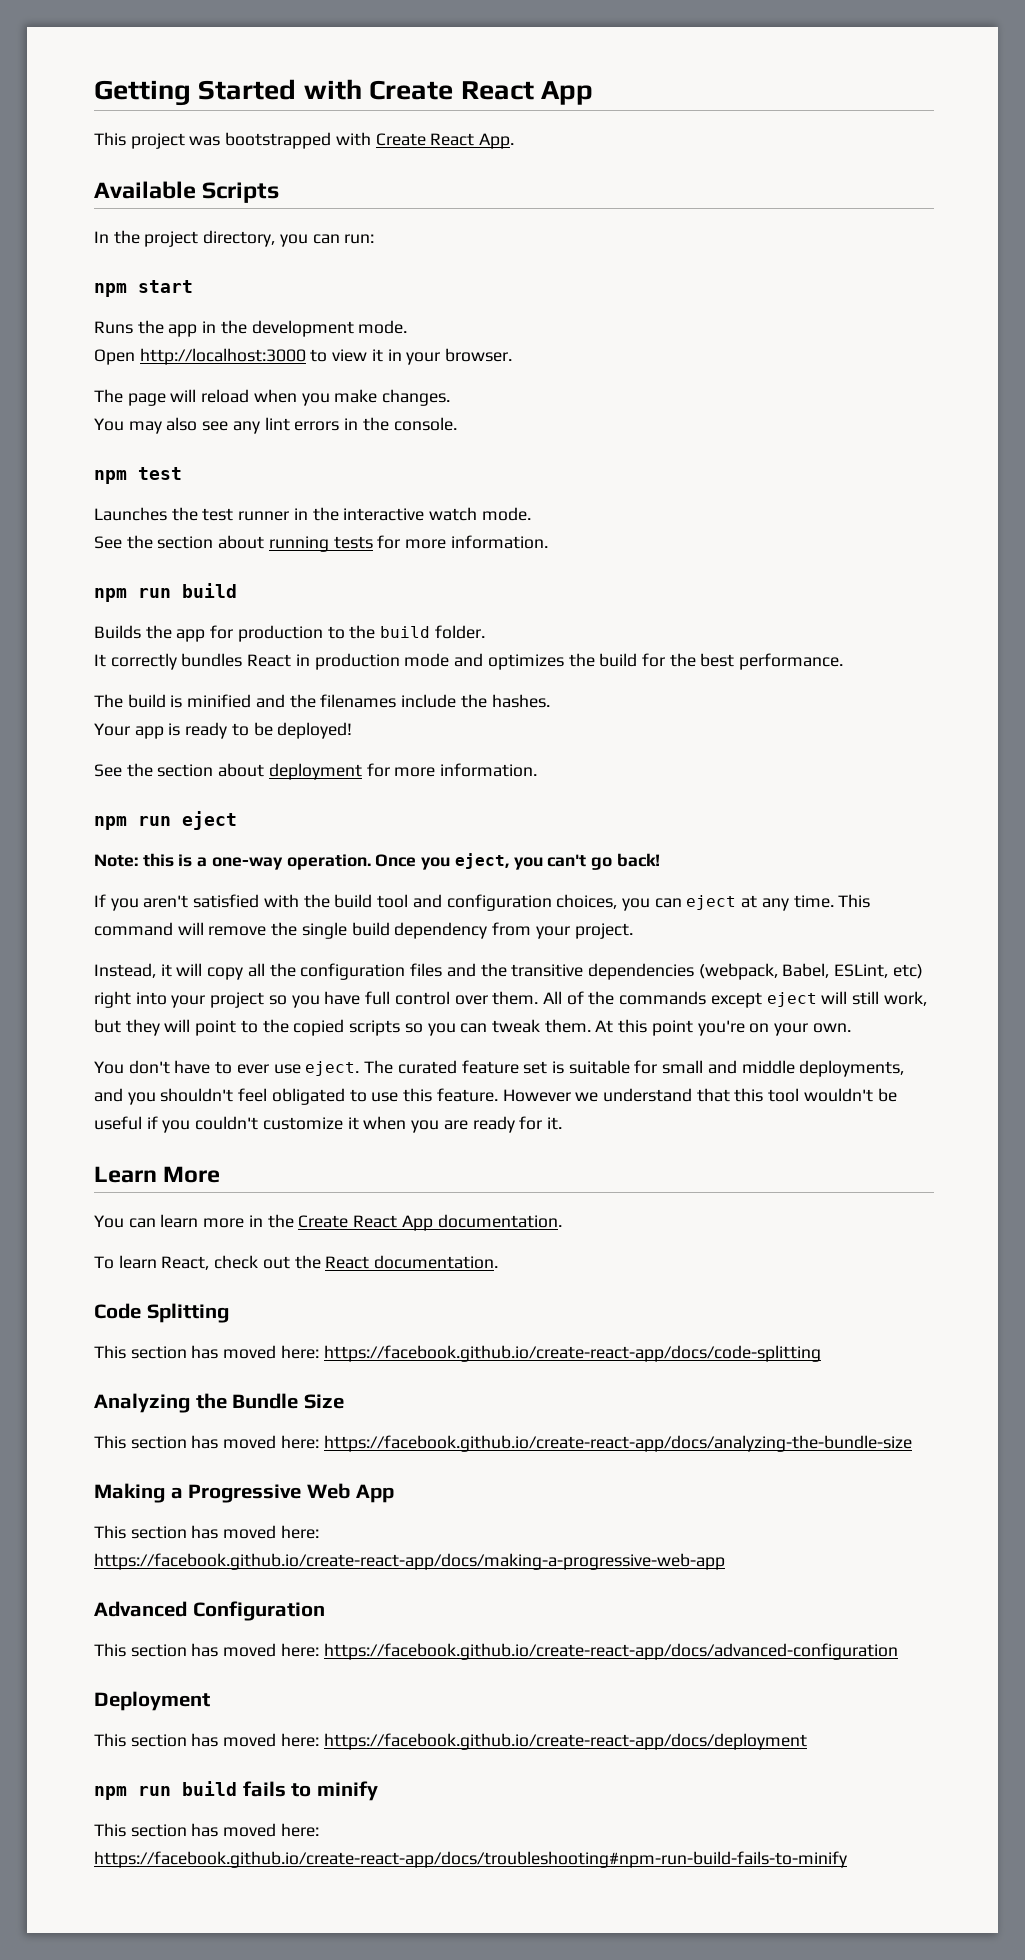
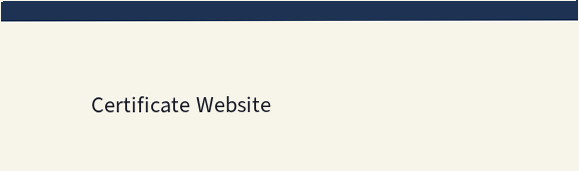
- Getting Started with Create React App
- This project was bootstrapped with Create React App.
- Available Scripts
- In the project directory, you can run:
- npm start
- Runs the app in the development mode.
- Open http://localhost:3000 to view it in your browser.
- The page will reload when you make changes.
- You may also see any lint errors in the console.
- npm test
- Launches the test runner in the interactive watch mode.
- See the section about running tests for more information.
- npm run build
- Builds the app for production to the build folder.
- It correctly bundles React in production mode and optimizes the build for the best performance.
- The build is minified and the filenames include the hashes.
- Your app is ready to be deployed!
- See the section about deployment for more information.
- npm run eject
- Note: this is a one-way operation. Once you eject, you can't go back!
- If you aren't satisfied with the build tool and configuration choices, you can eject at any time. This command will remove the single build dependency from your project.
- Instead, it will copy all the configuration files and the transitive dependencies (webpack, Babel, ESLint, etc) right into your project so you have full control over them. All of the commands except eject will still work, but they will point to the copied scripts so you can tweak them. At this point you're on your own.
- You don't have to ever use eject. The curated feature set is suitable for small and middle deployments, and you shouldn't feel obligated to use this feature. However we understand that this tool wouldn't be useful if you couldn't customize it when you are ready for it.
- Learn More
- You can learn more in the Create React App documentation.
- To learn React, check out the React documentation.
- Code Splitting
- This section has moved here: https://facebook.github.io/create-react-app/docs/code-splitting
- Analyzing the Bundle Size
- This section has moved here: https://facebook.github.io/create-react-app/docs/analyzing-the-bundle-size
- Making a Progressive Web App
- This section has moved here: https://facebook.github.io/create-react-app/docs/making-a-progressive-web-app
- Advanced Configuration
- This section has moved here: https://facebook.github.io/create-react-app/docs/advanced-configuration
- Deployment
- This section has moved here: https://facebook.github.io/create-react-app/docs/deployment
- npm run build fails to minify
- This section has moved here: https://facebook.github.io/create-react-app/docs/troubleshooting#npm-run-build-fails-to-minify
+ Certificate Website

